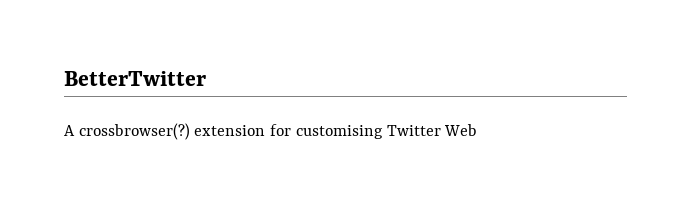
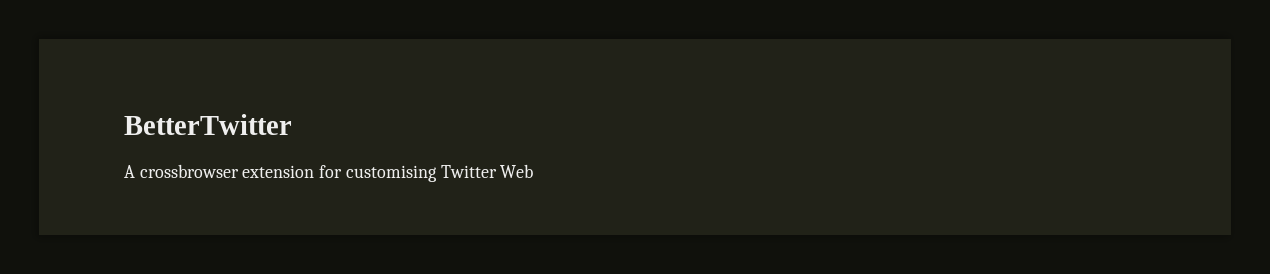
- A crossbrowser(?) extension for customising Twitter Web
+ A crossbrowser extension for customising Twitter Web

